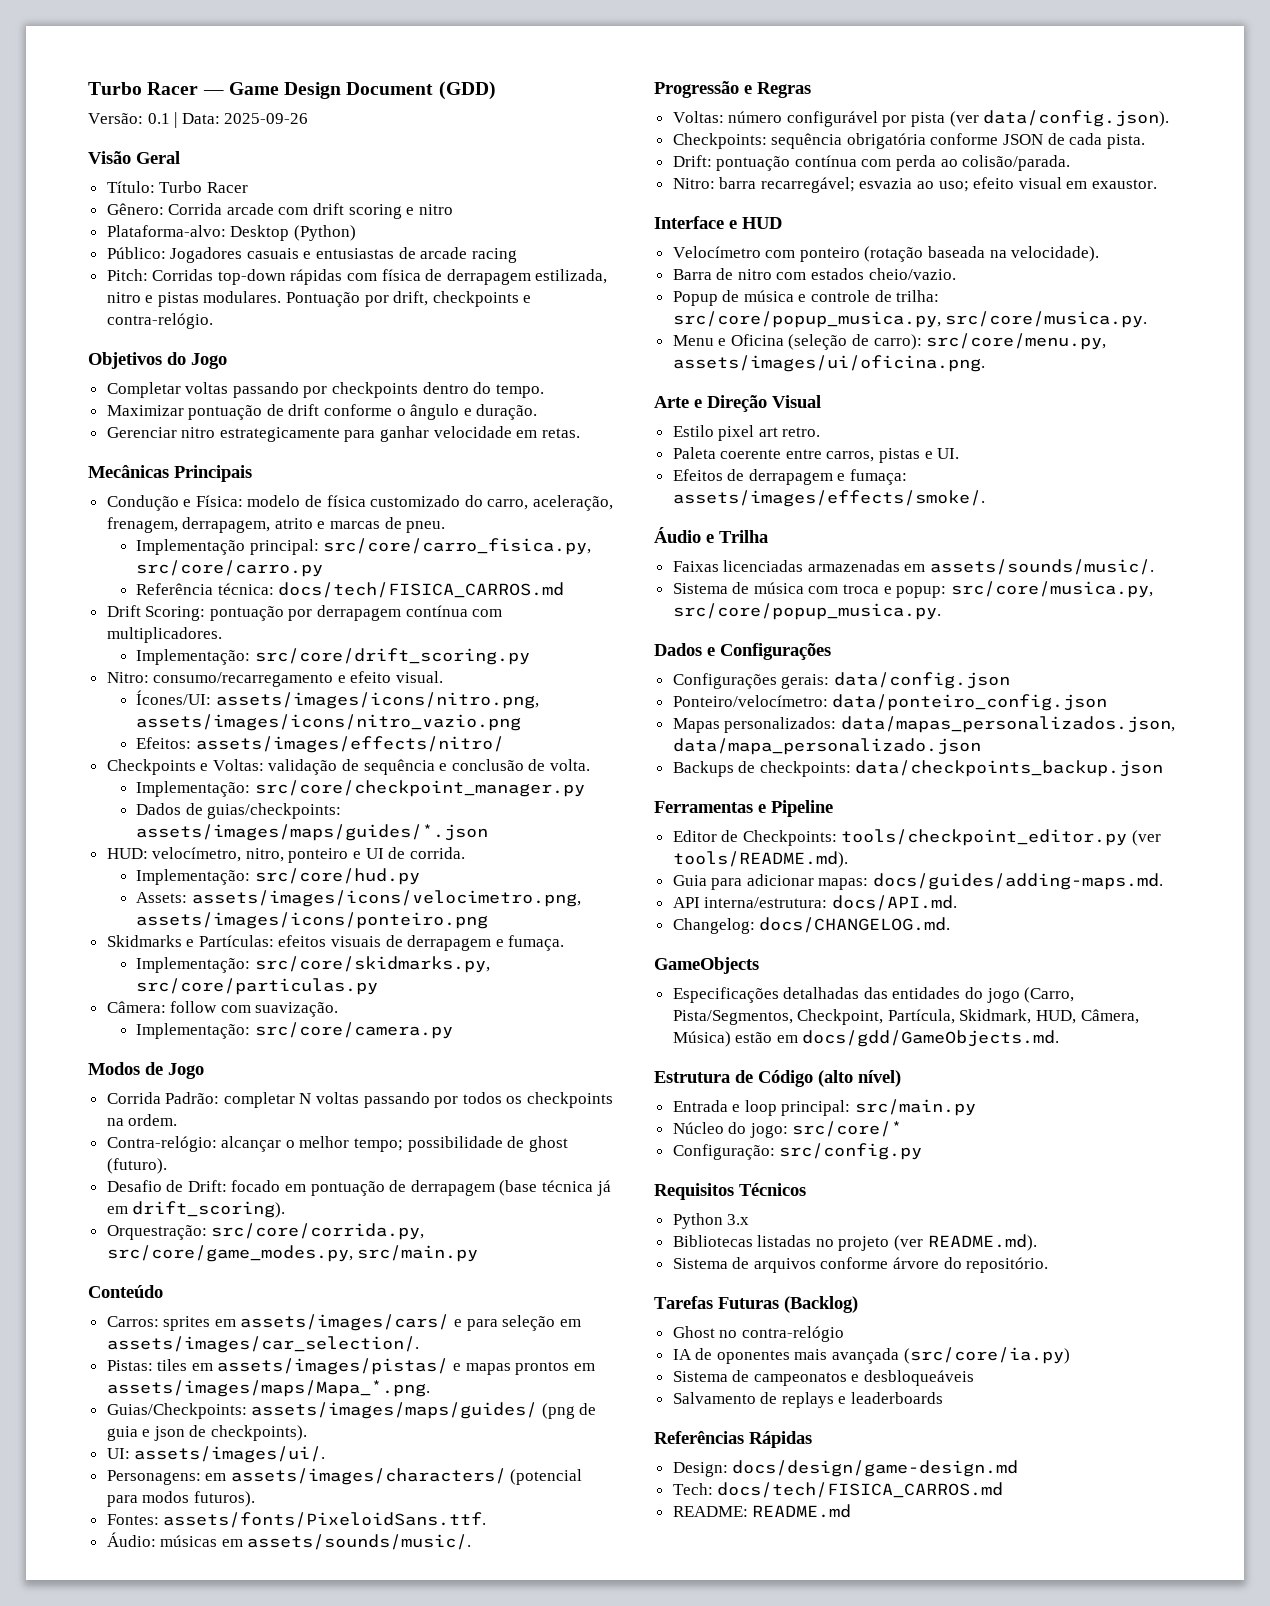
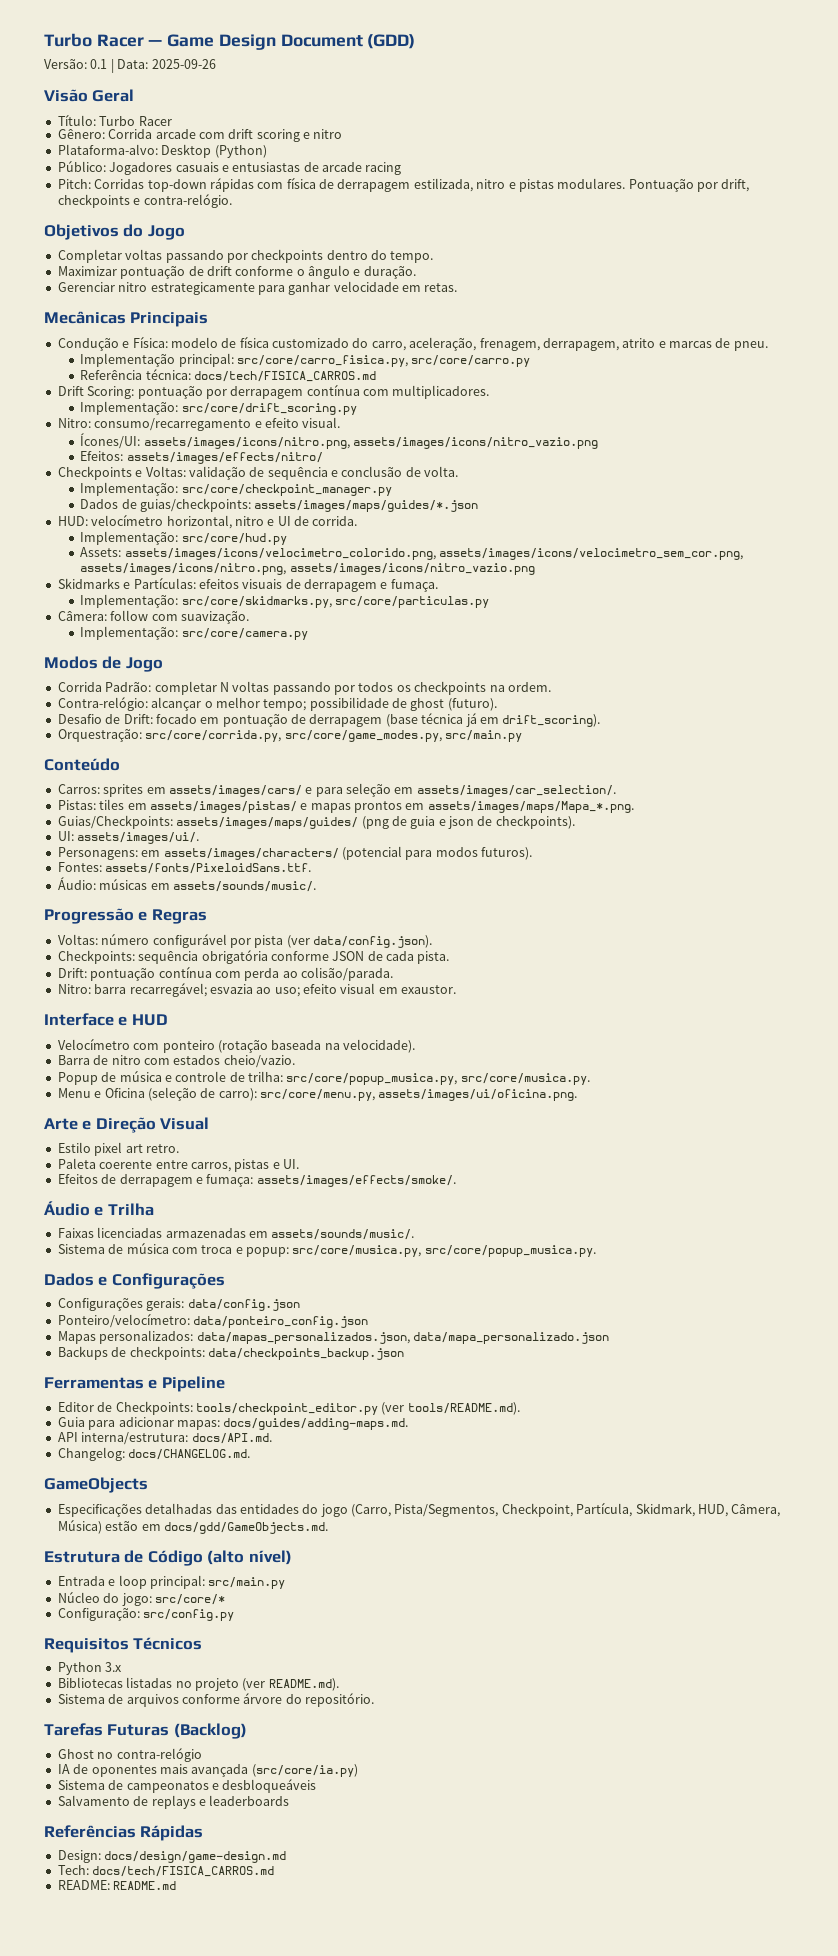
- HUD: velocímetro, nitro, ponteiro e UI de corrida.
+ HUD: velocímetro horizontal, nitro e UI de corrida.
- Assets: assets/images/icons/velocimetro.png, assets/images/icons/ponteiro.png
+ Assets: assets/images/icons/velocimetro_colorido.png, assets/images/icons/velocimetro_sem_cor.png, assets/images/icons/nitro.png, assets/images/icons/nitro_vazio.png

